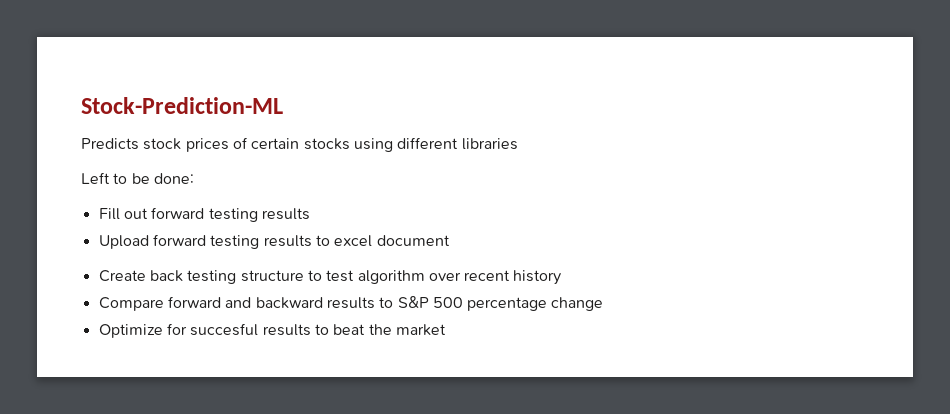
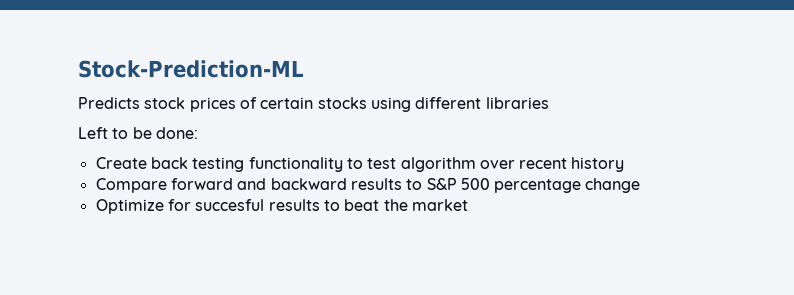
- Fill out forward testing results
- Upload forward testing results to excel document
- Create back testing structure to test algorithm over recent history
+ Create back testing functionality to test algorithm over recent history

